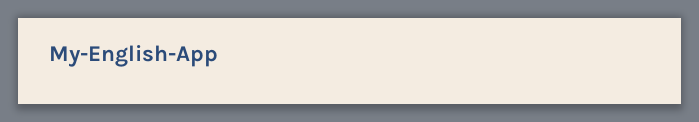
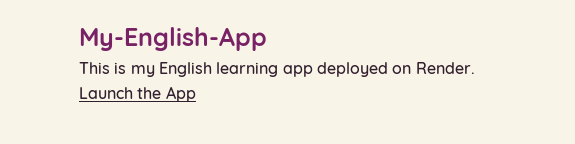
+ This is my English learning app deployed on Render.
+ Launch the App

